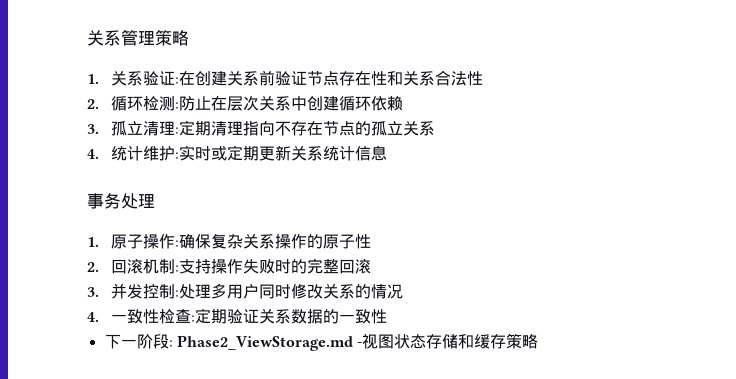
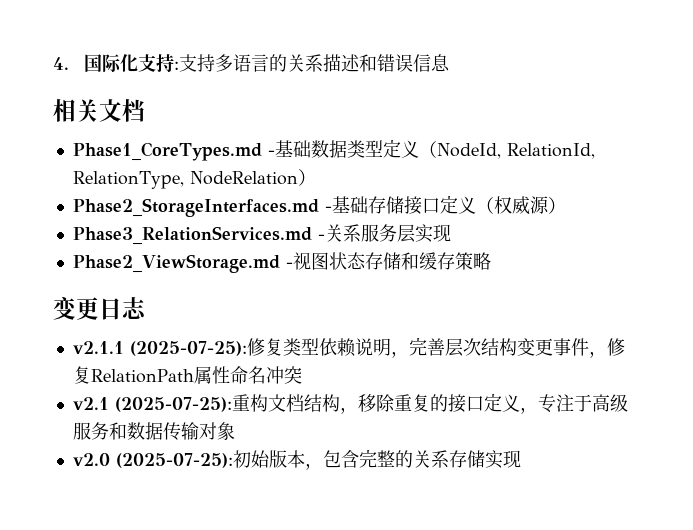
- 关系管理策略
- 1.关系验证:在创建关系前验证节点存在性和关系合法性
- 2.循环检测:防止在层次关系中创建循环依赖
- 3.孤立清理:定期清理指向不存在节点的孤立关系
- 4.统计维护:实时或定期更新关系统计信息
- 事务处理
- 1.原子操作:确保复杂关系操作的原子性
- 2.回滚机制:支持操作失败时的完整回滚
- 3.并发控制:处理多用户同时修改关系的情况
- 4.一致性检查:定期验证关系数据的一致性
- 下一阶段: Phase2_ViewStorage.md -视图状态存储和缓存策略
+ 4.国际化支持:支持多语言的关系描述和错误信息
+ 相关文档
+ Phase1_CoreTypes.md -基础数据类型定义（NodeId, RelationId, RelationType, NodeRelation）
+ Phase2_StorageInterfaces.md -基础存储接口定义（权威源）
+ Phase3_RelationServices.md -关系服务层实现
+ Phase2_ViewStorage.md -视图状态存储和缓存策略
+ 变更日志
+ v2.1.1 (2025-07-25):修复类型依赖说明，完善层次结构变更事件，修复RelationPath属性命名冲突
+ v2.1 (2025-07-25):重构文档结构，移除重复的接口定义，专注于高级服务和数据传输对象
+ v2.0 (2025-07-25):初始版本，包含完整的关系存储实现

